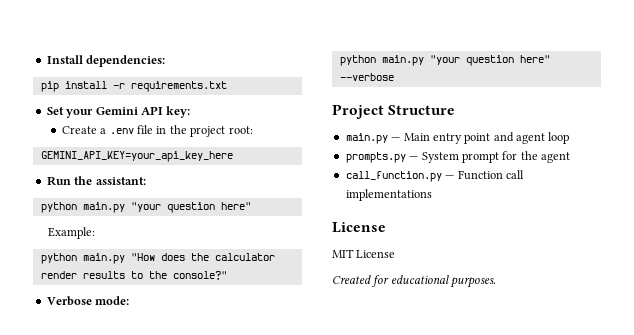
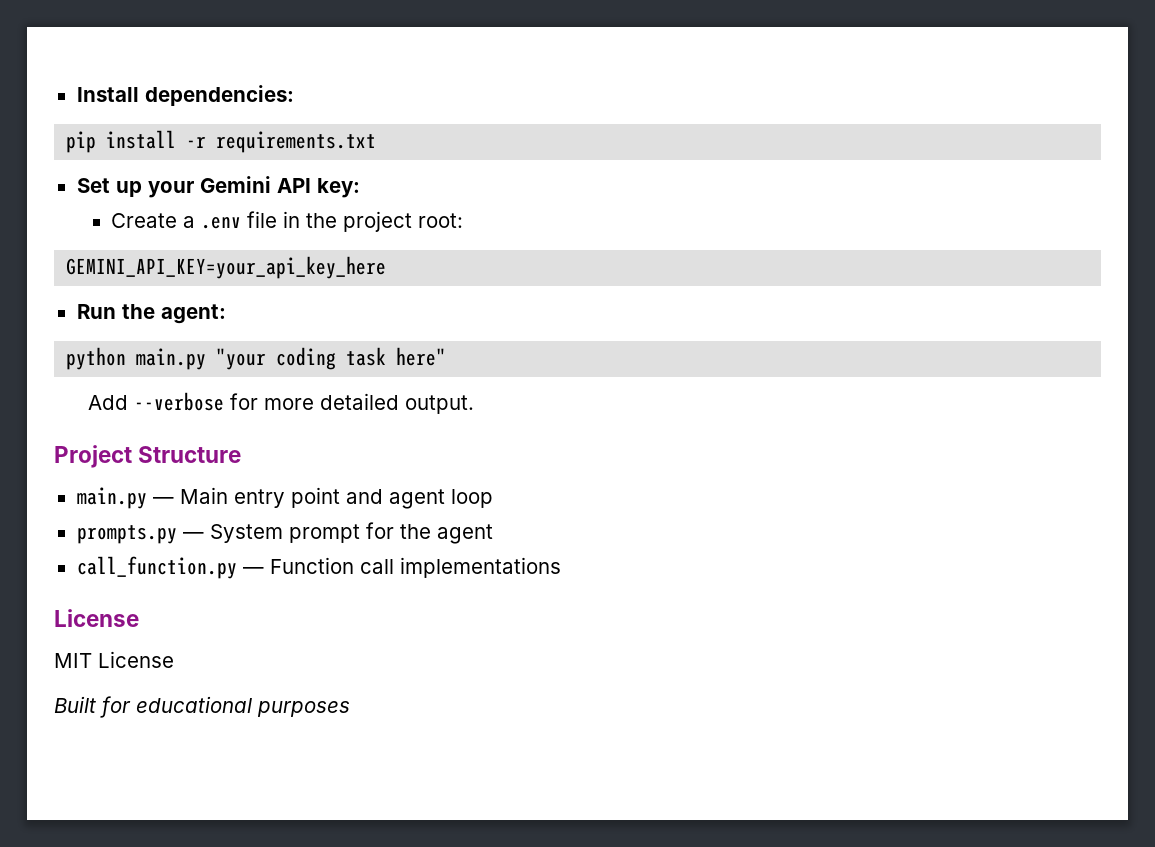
- Set your Gemini API key:
+ Set up your Gemini API key:
- Run the assistant:
- python main.py "your question here"
+ Run the agent:
+ python main.py "your coding task here"
- Example:
- python main.py "How does the calculator render results to the console?"
- Verbose mode:
- python main.py "your question here" --verbose
+ Add --verbose for more detailed output.
- Created for educational purposes.
+ Built for educational purposes

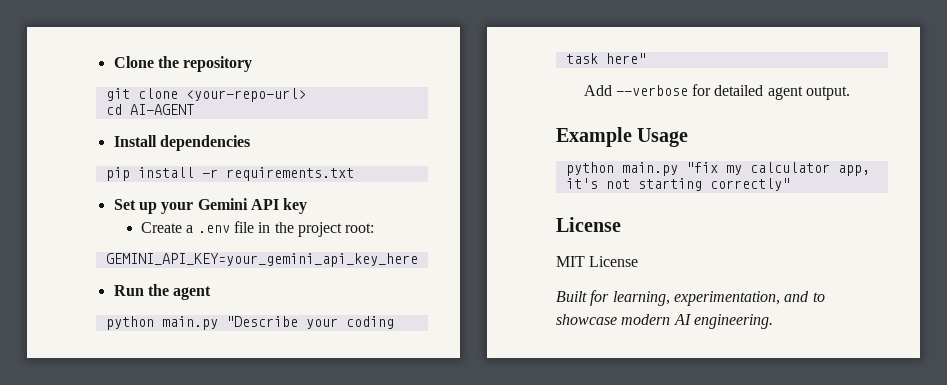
- Install dependencies:
+ Clone the repository
+ git clone <your-repo-url>
+ cd AI-AGENT
+ Install dependencies
- Set up your Gemini API key:
+ Set up your Gemini API key
- GEMINI_API_KEY=your_api_key_here
+ GEMINI_API_KEY=your_gemini_api_key_here
- Run the agent:
- python main.py "your coding task here"
+ Run the agent
+ python main.py "Describe your coding task here"
- Add --verbose for more detailed output.
+ Add --verbose for detailed agent output.
- Project Structure
- main.py — Main entry point and agent loop
- prompts.py — System prompt for the agent
- call_function.py — Function call implementations
+ Example Usage
+ python main.py "fix my calculator app, it's not starting correctly"
- Built for educational purposes
+ Built for learning, experimentation, and to showcase modern AI engineering.

